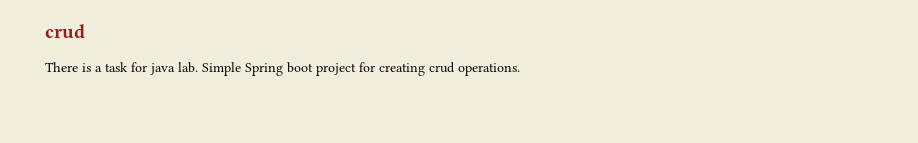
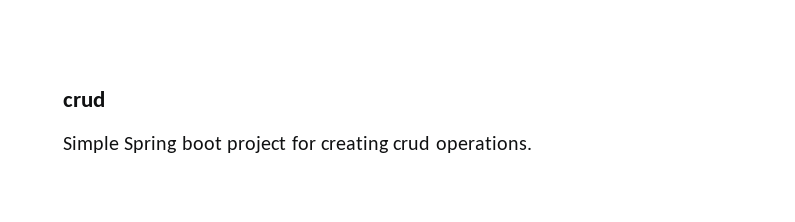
- There is a task for java lab.

